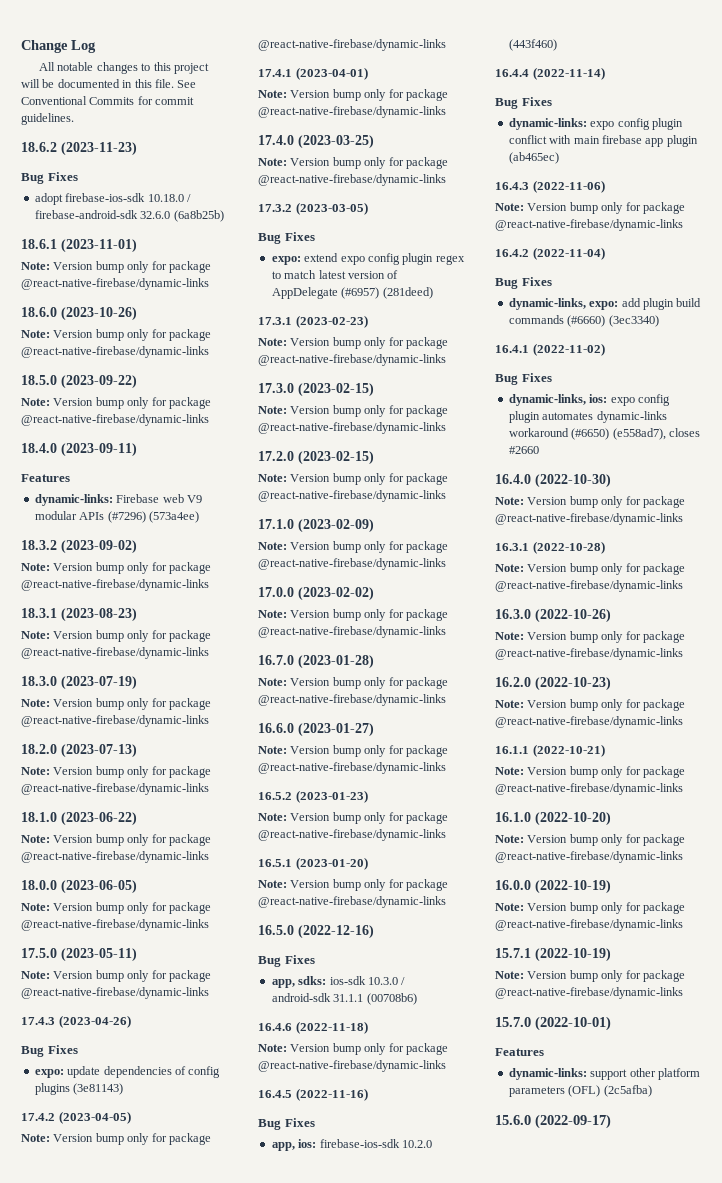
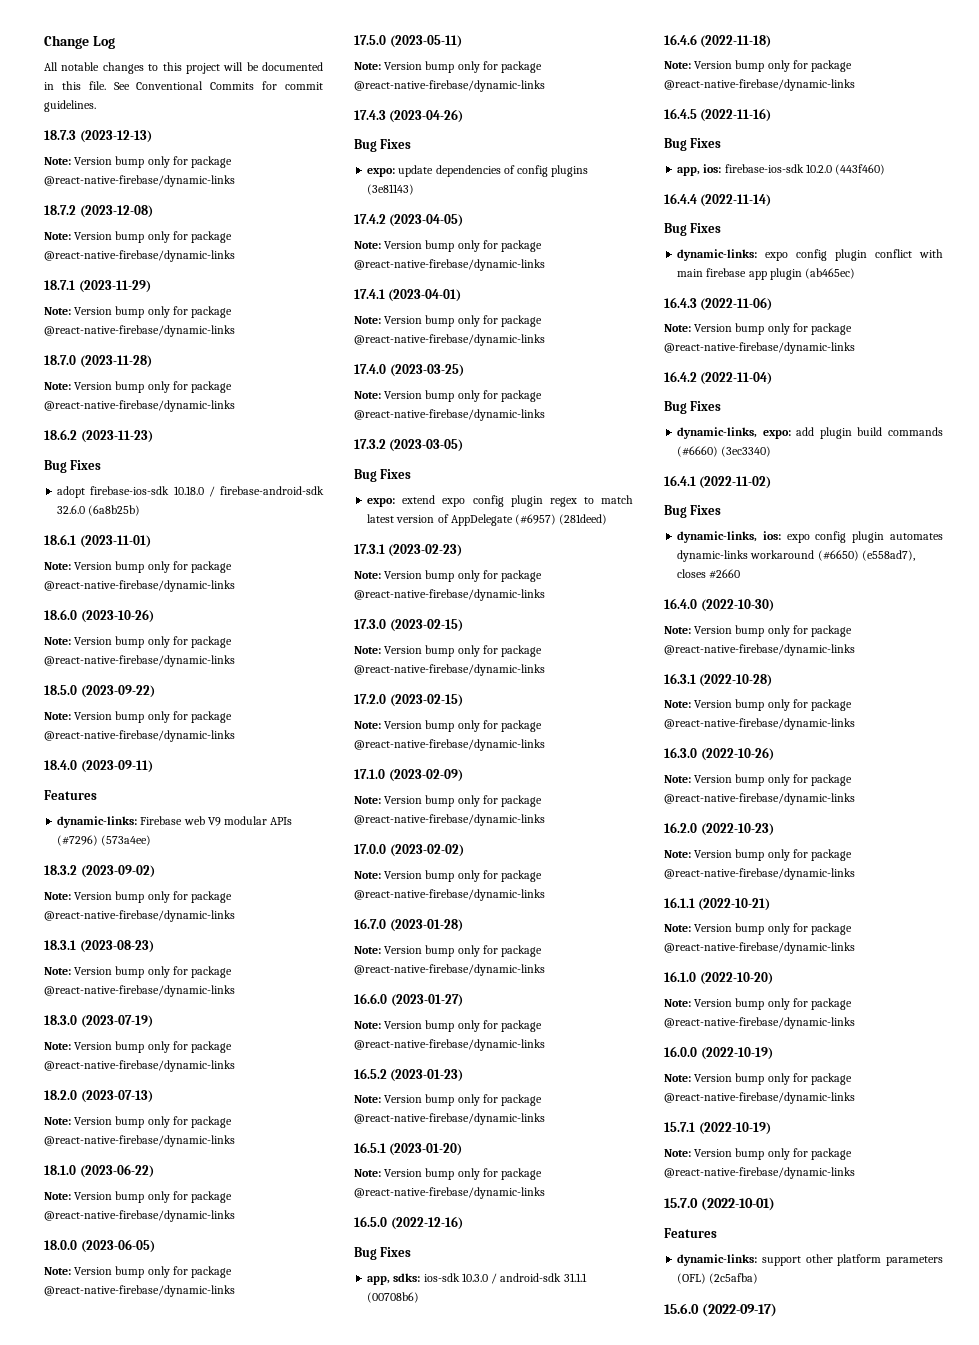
+ 18.7.3 (2023-12-13)
+ Note: Version bump only for package @react-native-firebase/dynamic-links
+ 18.7.2 (2023-12-08)
+ Note: Version bump only for package @react-native-firebase/dynamic-links
+ 18.7.1 (2023-11-29)
+ Note: Version bump only for package @react-native-firebase/dynamic-links
+ 18.7.0 (2023-11-28)
+ Note: Version bump only for package @react-native-firebase/dynamic-links

